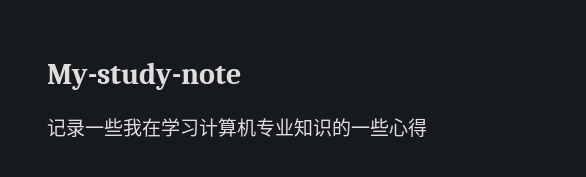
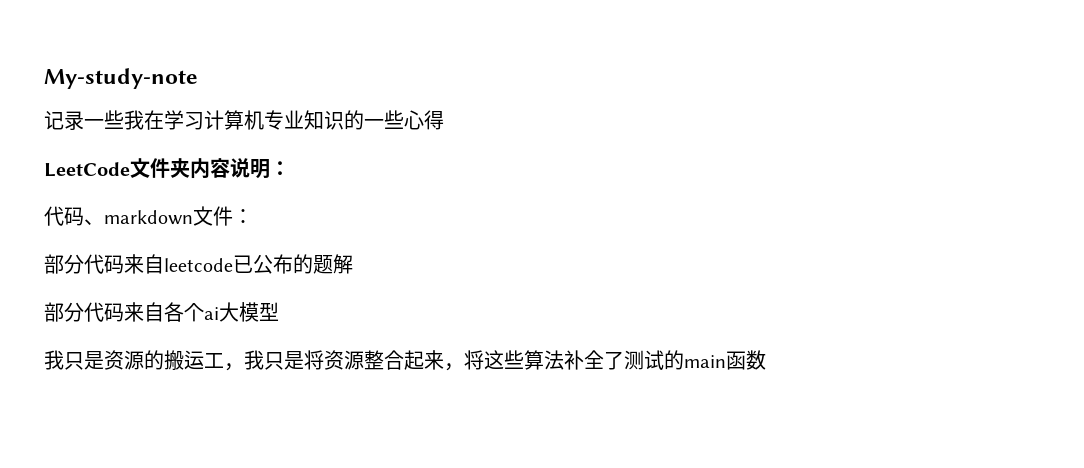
+ LeetCode文件夹内容说明：
+ 代码、markdown文件：
+ 部分代码来自leetcode已公布的题解
+ 部分代码来自各个ai大模型
+ 我只是资源的搬运工，我只是将资源整合起来，将这些算法补全了测试的main函数

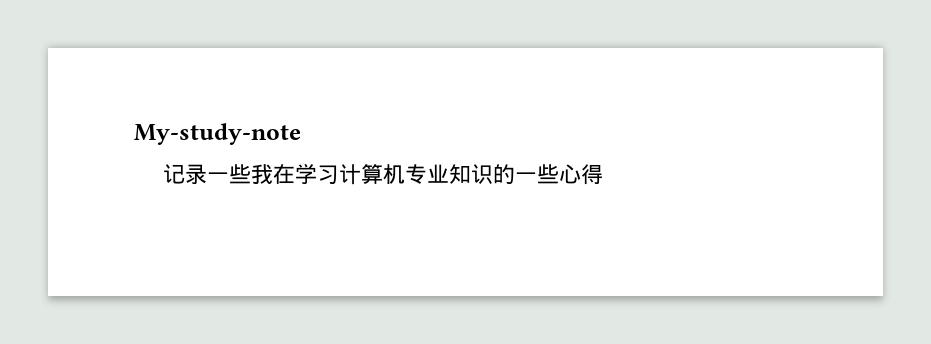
- LeetCode文件夹内容说明：
- 代码、markdown文件：
- 部分代码来自leetcode已公布的题解
- 部分代码来自各个ai大模型
- 我只是资源的搬运工，我只是将资源整合起来，将这些算法补全了测试的main函数

